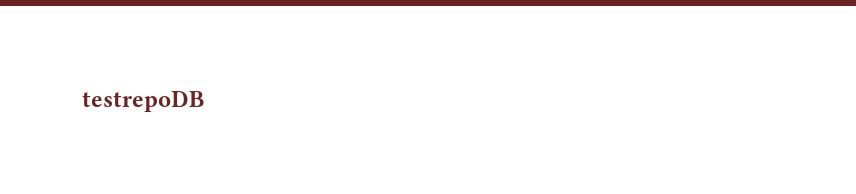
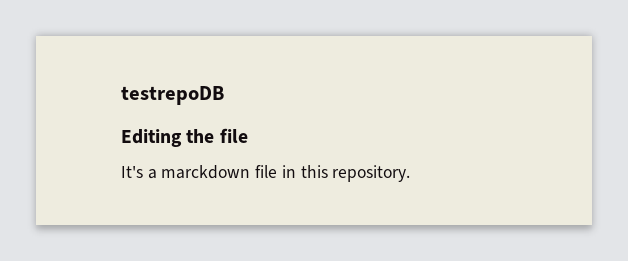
+ Editing the file
+ It's a marckdown file in this repository.

